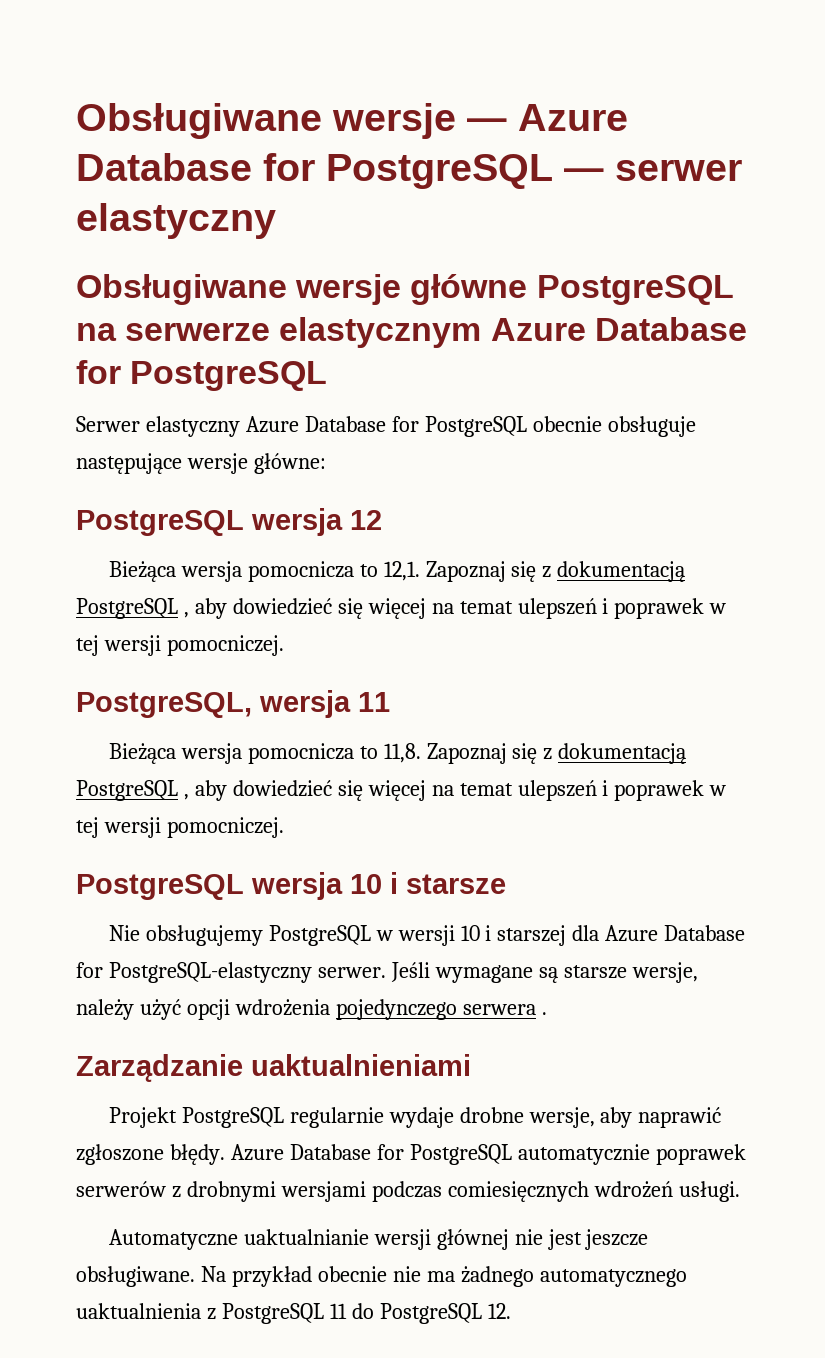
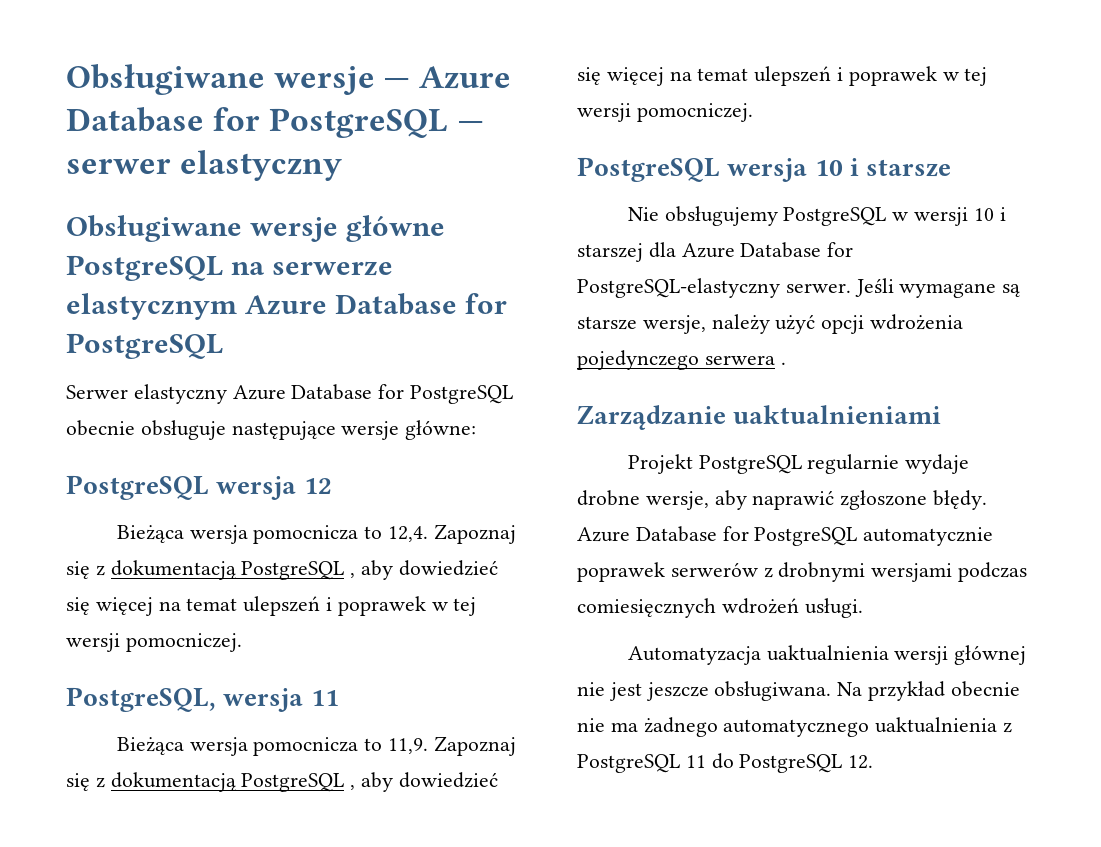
- Bieżąca wersja pomocnicza to 12,1.
+ Bieżąca wersja pomocnicza to 12,4.
- Bieżąca wersja pomocnicza to 11,8.
+ Bieżąca wersja pomocnicza to 11,9.
- Automatyczne uaktualnianie wersji głównej nie jest jeszcze obsługiwane.
+ Automatyzacja uaktualnienia wersji głównej nie jest jeszcze obsługiwana.

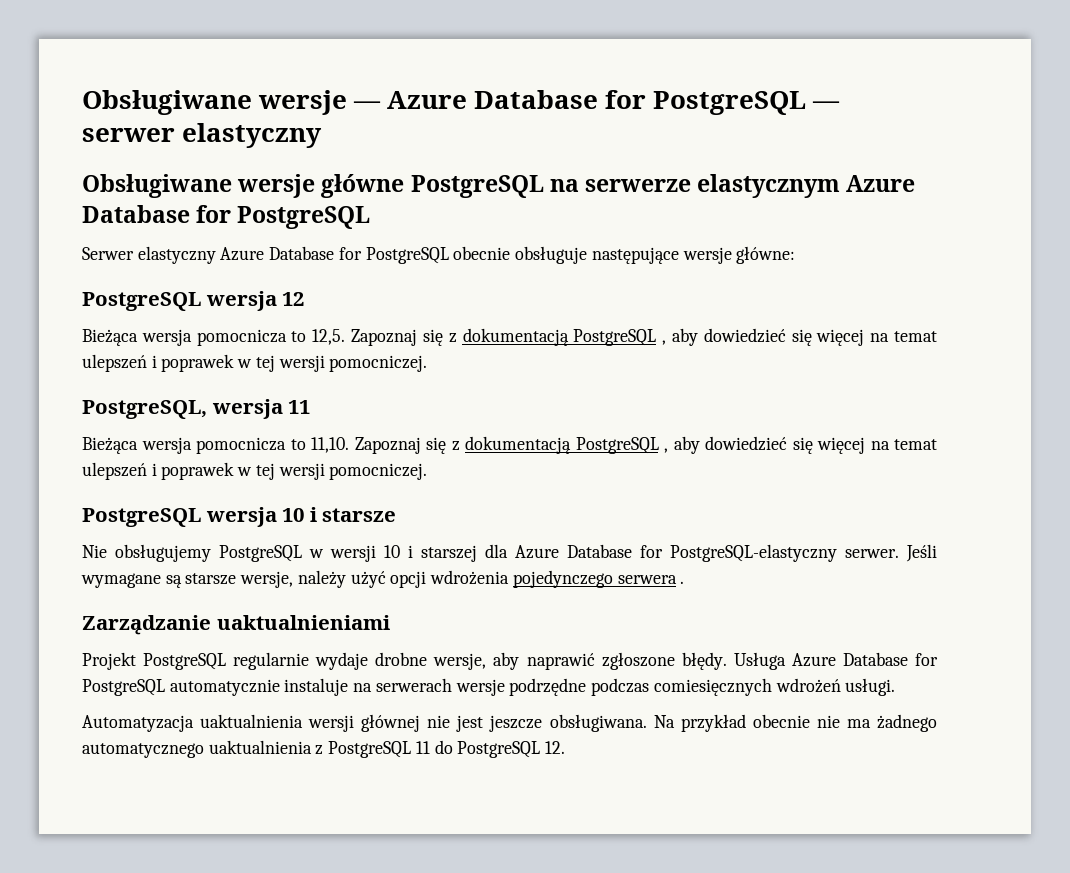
- Bieżąca wersja pomocnicza to 12,4.
+ Bieżąca wersja pomocnicza to 12,5.
- Bieżąca wersja pomocnicza to 11,9.
+ Bieżąca wersja pomocnicza to 11,10.
- Azure Database for PostgreSQL automatycznie poprawek serwerów z drobnymi wersjami podczas comiesięcznych wdrożeń usługi.
+ Usługa Azure Database for PostgreSQL automatycznie instaluje na serwerach wersje podrzędne podczas comiesięcznych wdrożeń usługi.

